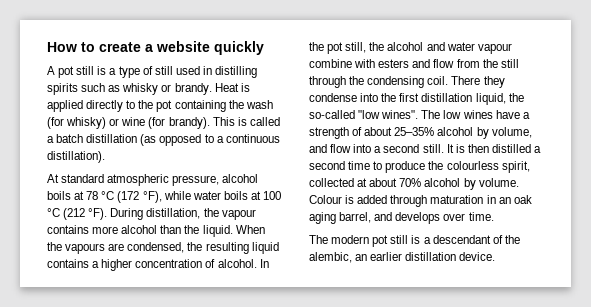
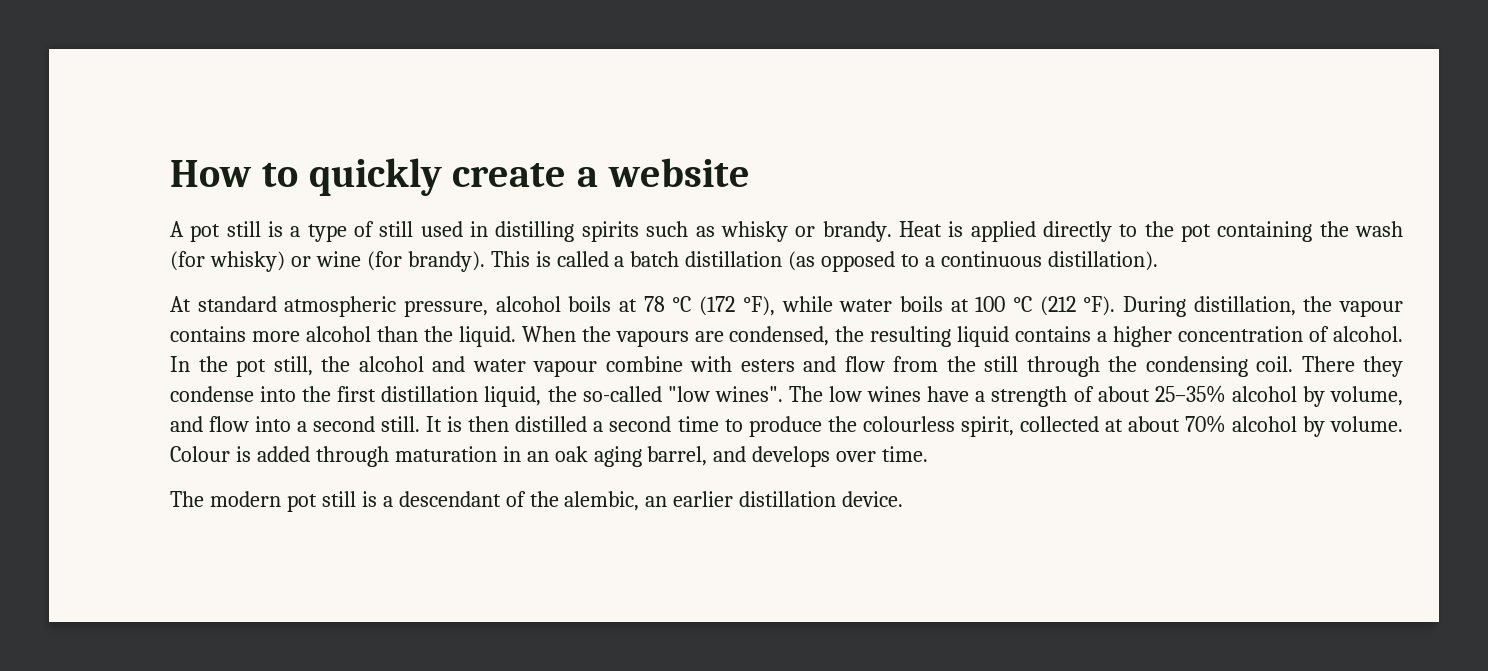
- How to create a website quickly
+ How to quickly create a website

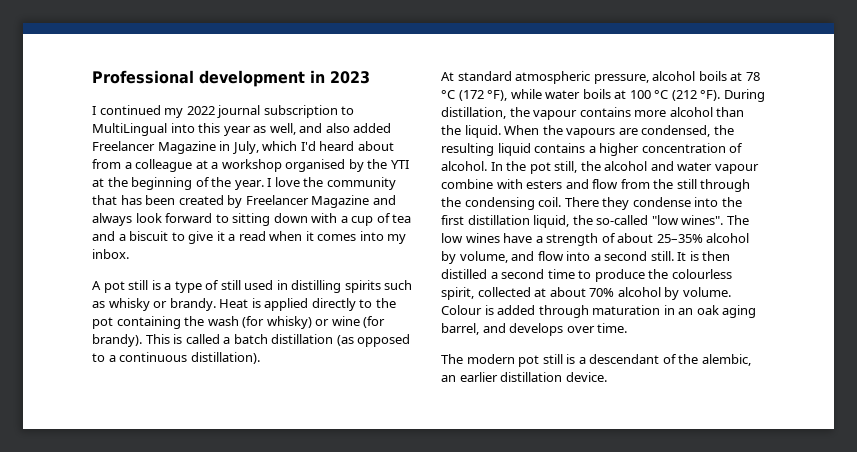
- How to quickly create a website
+ Professional development in 2023
+ I continued my 2022 journal subscription to MultiLingual into this year as well, and also added Freelancer Magazine in July, which I'd heard about from a colleague at a workshop organised by the YTI at the beginning of the year. I love the community that has been created by Freelancer Magazine and always look forward to sitting down with a cup of tea and a biscuit to give it a read when it comes into my inbox.

